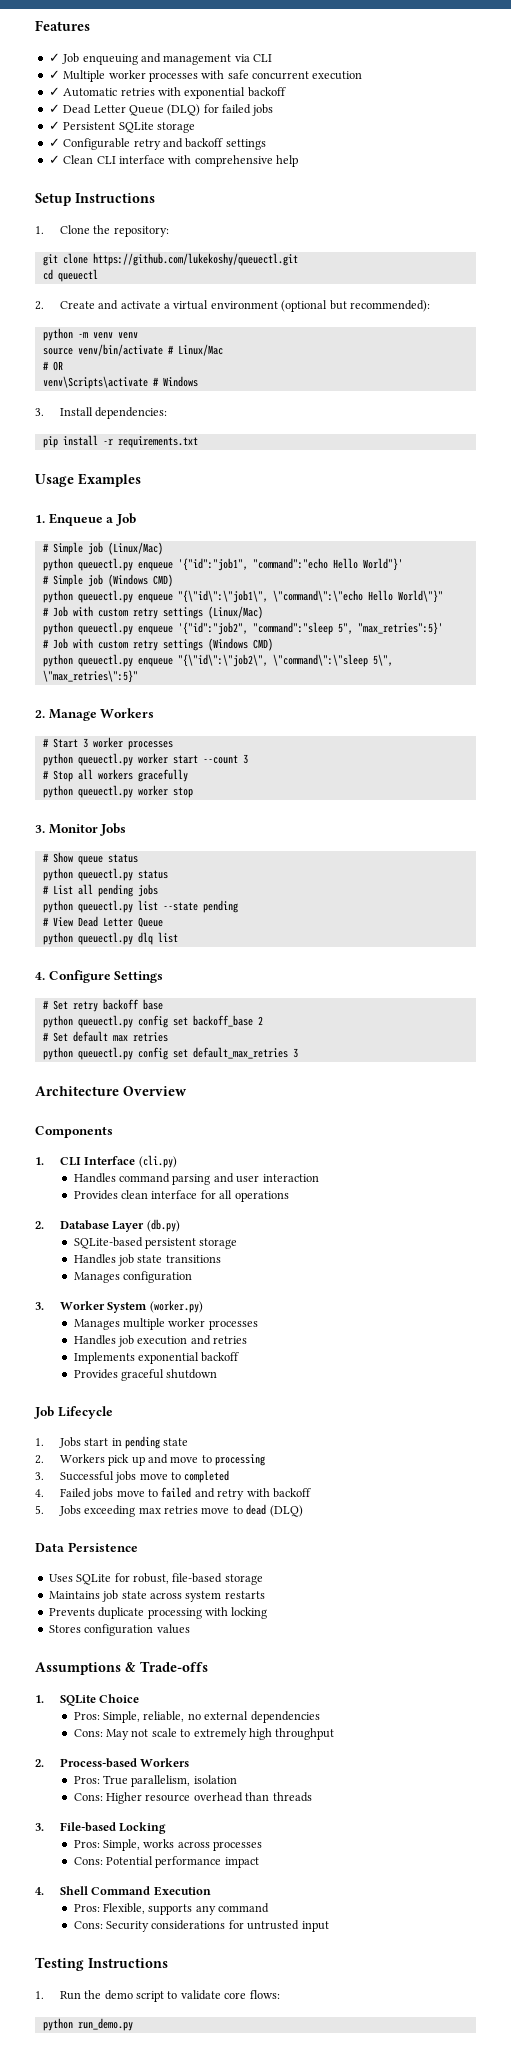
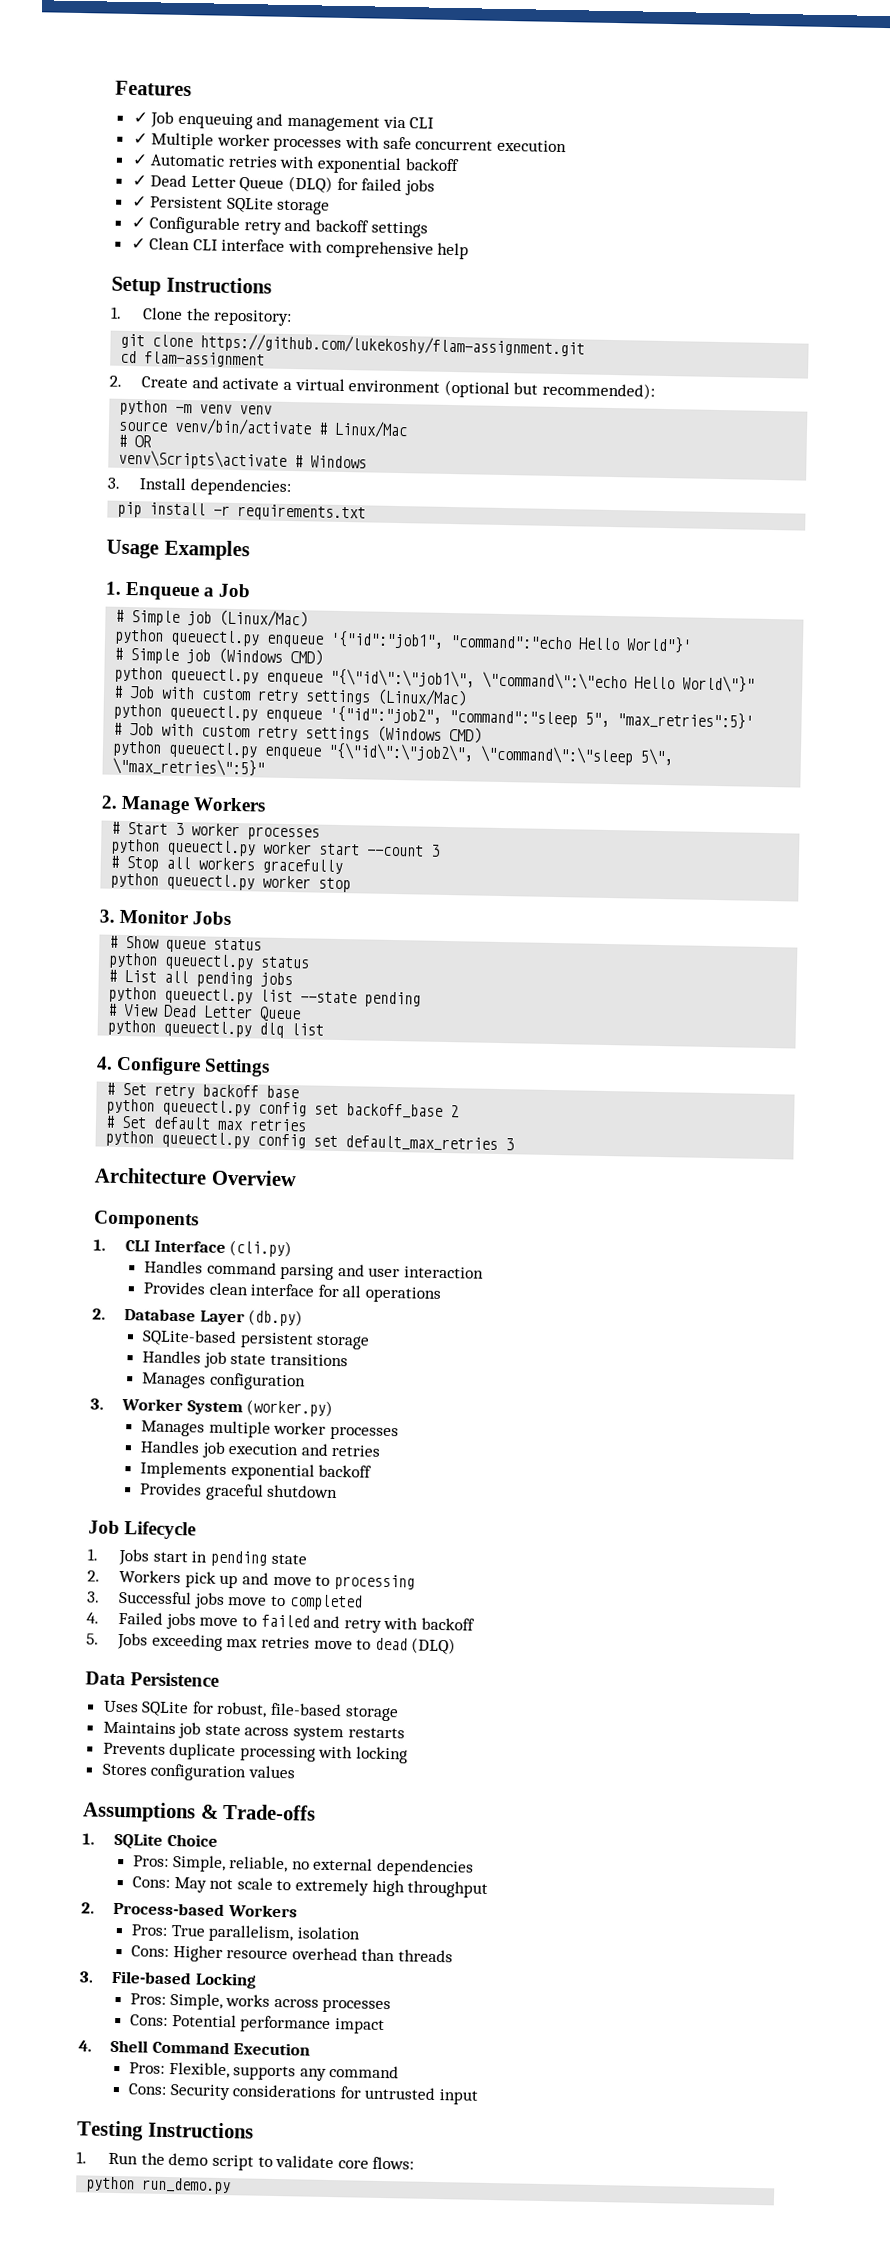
- git clone https://github.com/lukekoshy/queuectl.git
+ git clone https://github.com/lukekoshy/flam-assignment.git
- cd queuectl
+ cd flam-assignment

